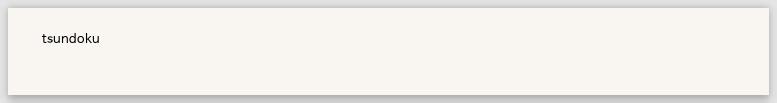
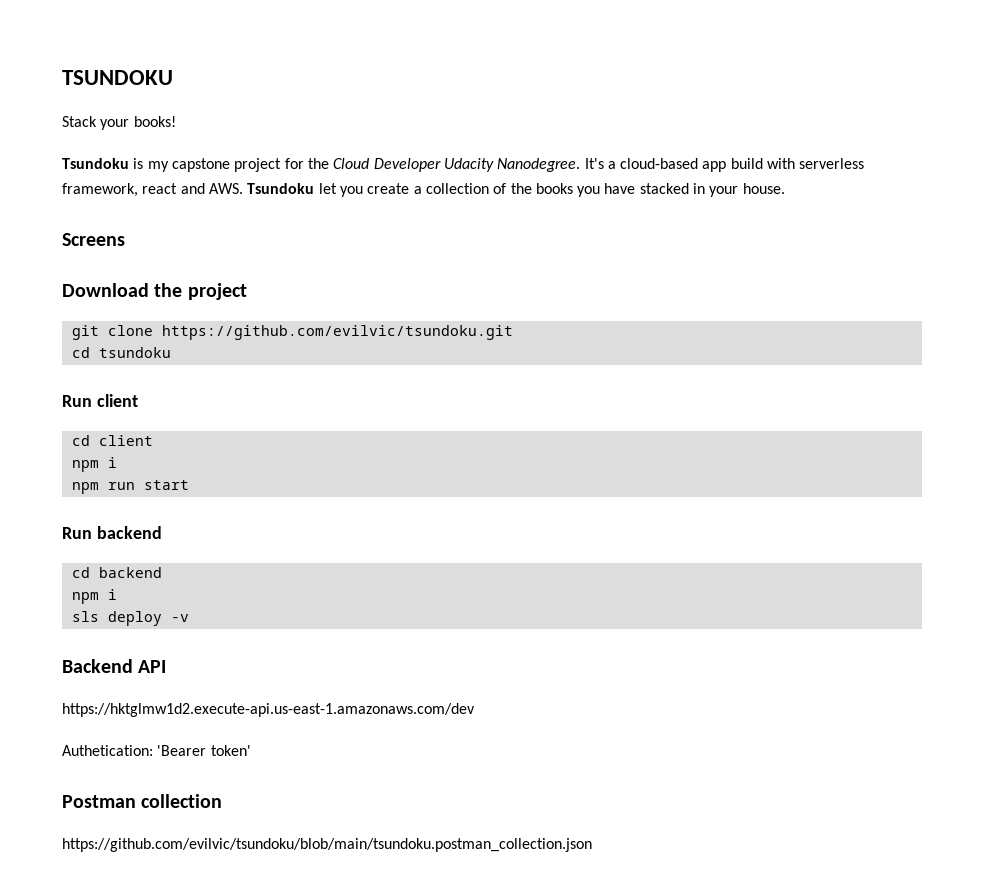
- tsundoku
+ TSUNDOKU
+ Stack your books!
+ Tsundoku is my capstone project for the Cloud Developer Udacity Nanodegree. It's a cloud-based app build with serverless framework, react and AWS. Tsundoku let you create a collection of the books you have stacked in your house.
+ Screens
+ Download the project
+ git clone https://github.com/evilvic/tsundoku.git
+ cd tsundoku
+ Run client
+ cd client
+ npm i
+ npm run start
+ Run backend
+ cd backend
+ npm i
+ sls deploy -v
+ Backend API
+ https://hktglmw1d2.execute-api.us-east-1.amazonaws.com/dev
+ Authetication: 'Bearer token'
+ Postman collection
+ https://github.com/evilvic/tsundoku/blob/main/tsundoku.postman_collection.json

